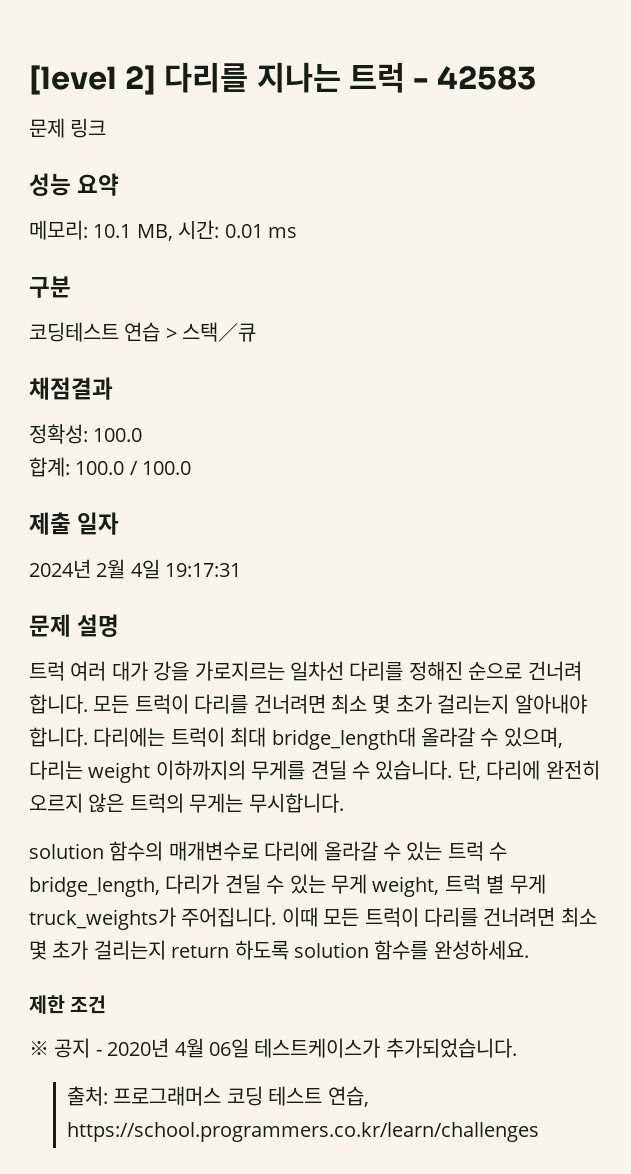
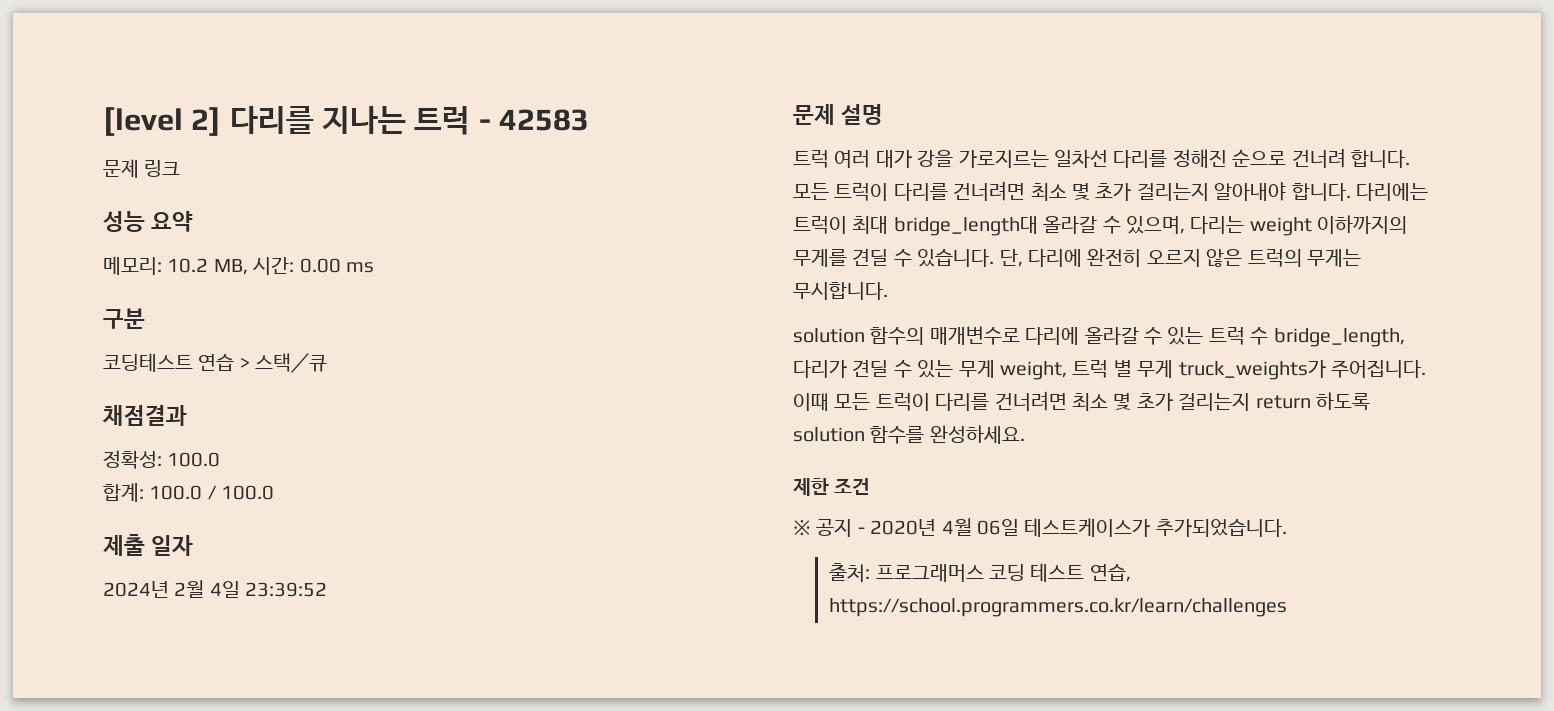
- 메모리: 10.1 MB, 시간: 0.01 ms
+ 메모리: 10.2 MB, 시간: 0.00 ms
- 2024년 2월 4일 19:17:31
+ 2024년 2월 4일 23:39:52

